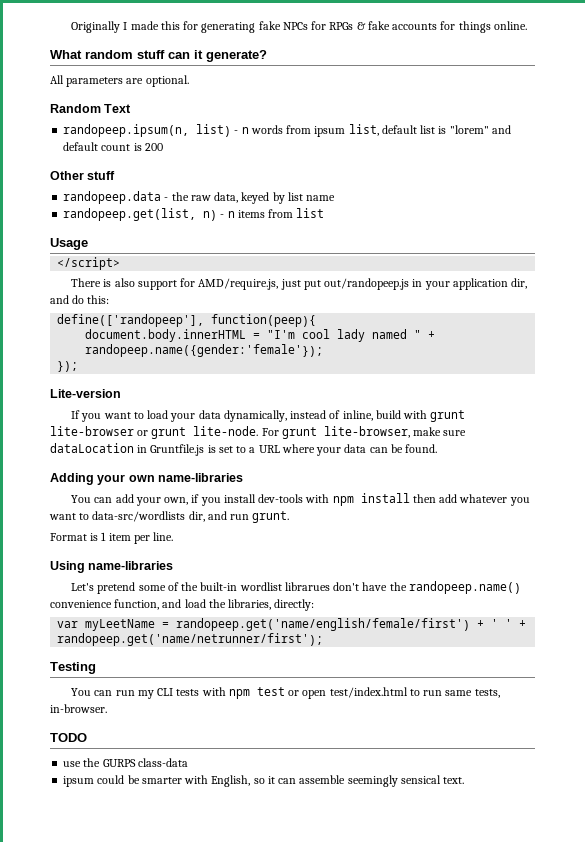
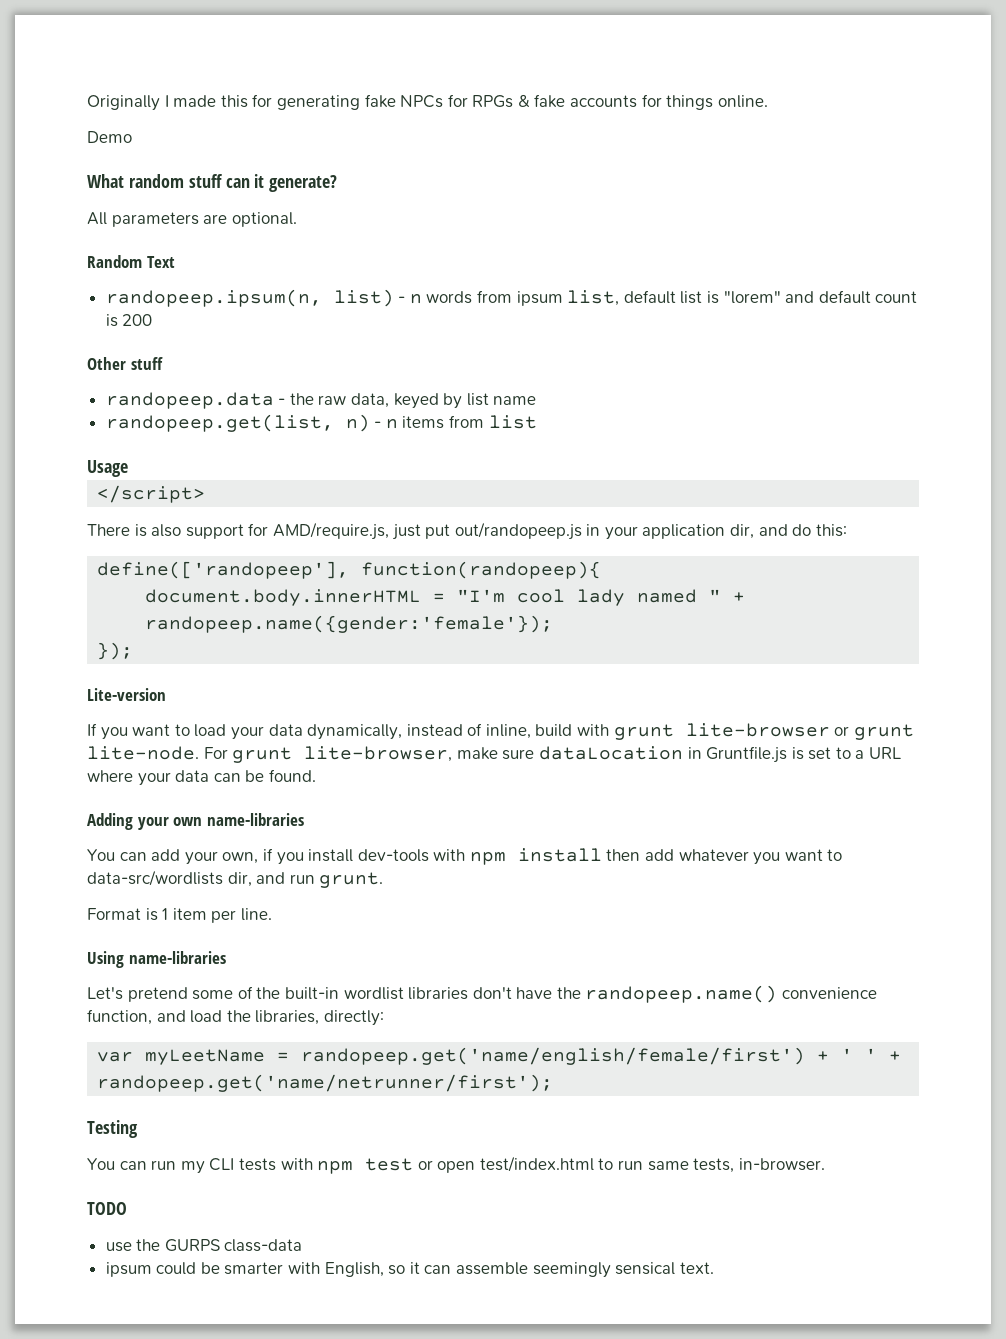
+ Demo
- define(['randopeep'], function(peep){
+ define(['randopeep'], function(randopeep){
- Let's pretend some of the built-in wordlist librarues don't have the randopeep.name() convenience function, and load the libraries, directly:
+ Let's pretend some of the built-in wordlist libraries don't have the randopeep.name() convenience function, and load the libraries, directly:

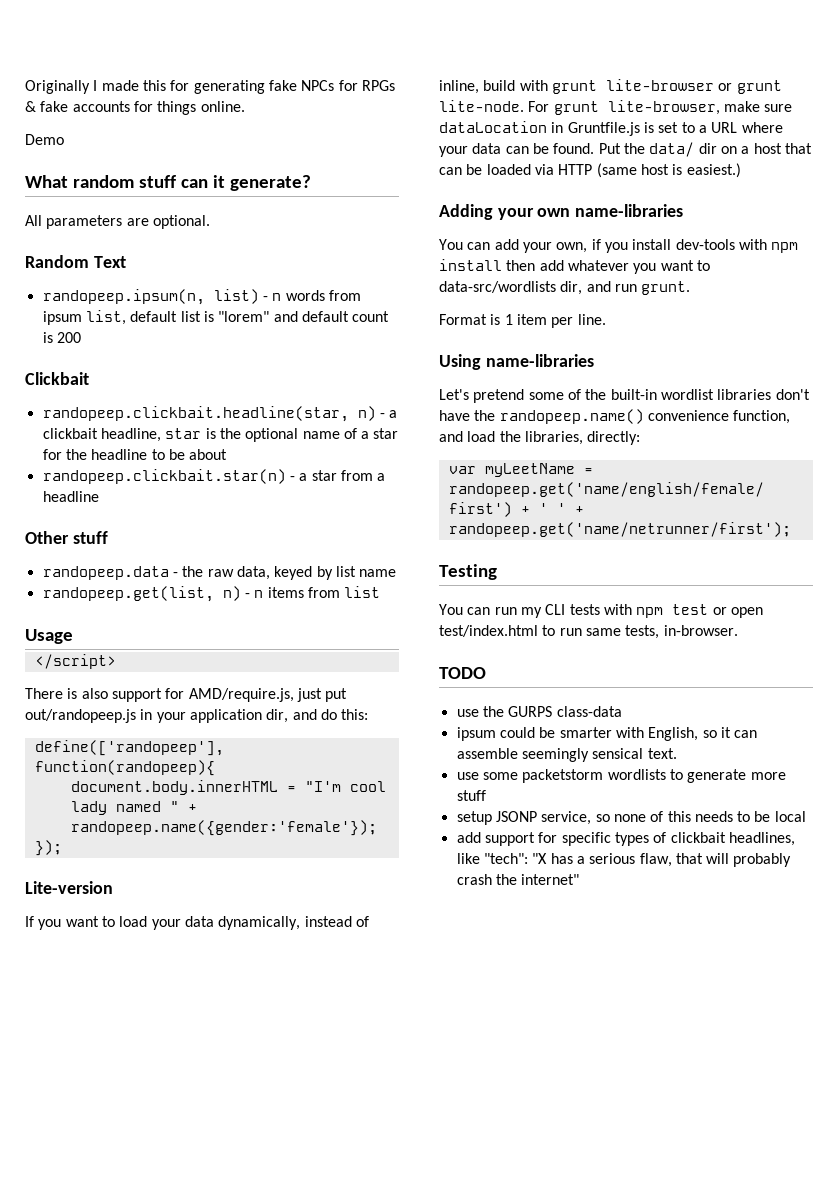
+ Clickbait
+ randopeep.clickbait.headline(star, n) - a clickbait headline, star is the optional name of a star for the headline to be about
+ randopeep.clickbait.star(n) - a star from a headline
+ Put the data/ dir on a host that can be loaded via HTTP (same host is easiest.)
+ use some packetstorm wordlists to generate more stuff
+ setup JSONP service, so none of this needs to be local
+ add support for specific types of clickbait headlines, like "tech": "X has a serious flaw, that will probably crash the internet"

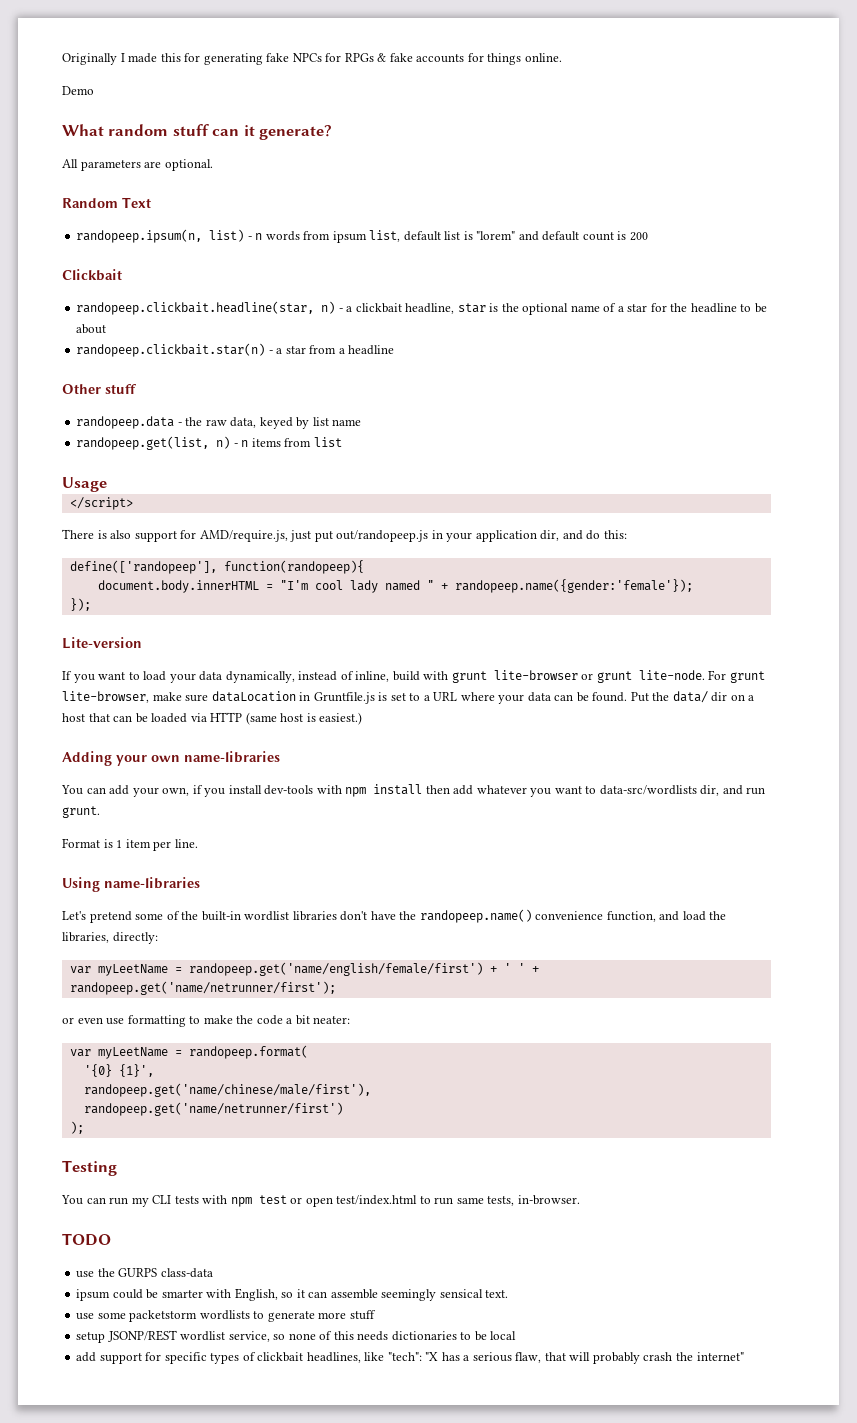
+ or even use formatting to make the code a bit neater:
+ var myLeetName = randopeep.format(
+ '{0} {1}',
+ randopeep.get('name/chinese/male/first'),
+ randopeep.get('name/netrunner/first')
+ );
- setup JSONP service, so none of this needs to be local
+ setup JSONP/REST wordlist service, so none of this needs dictionaries to be local

